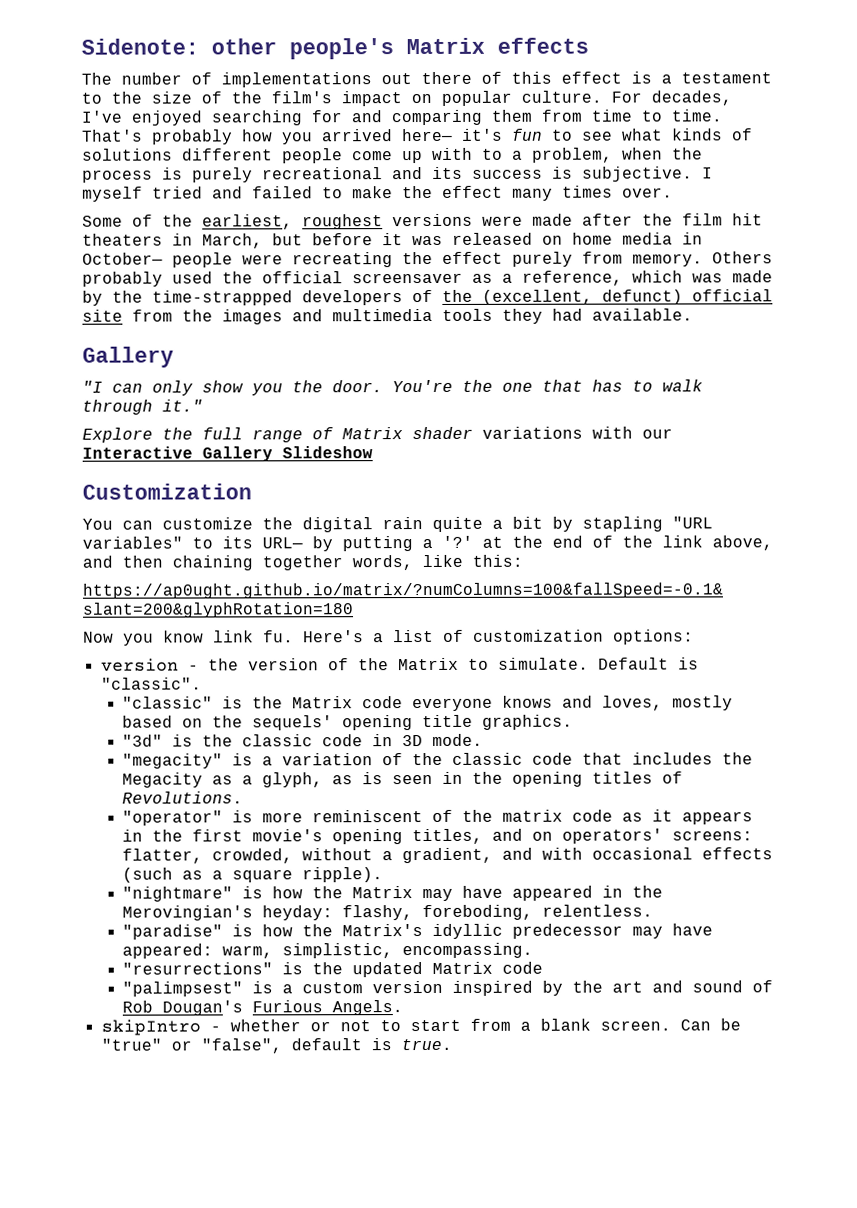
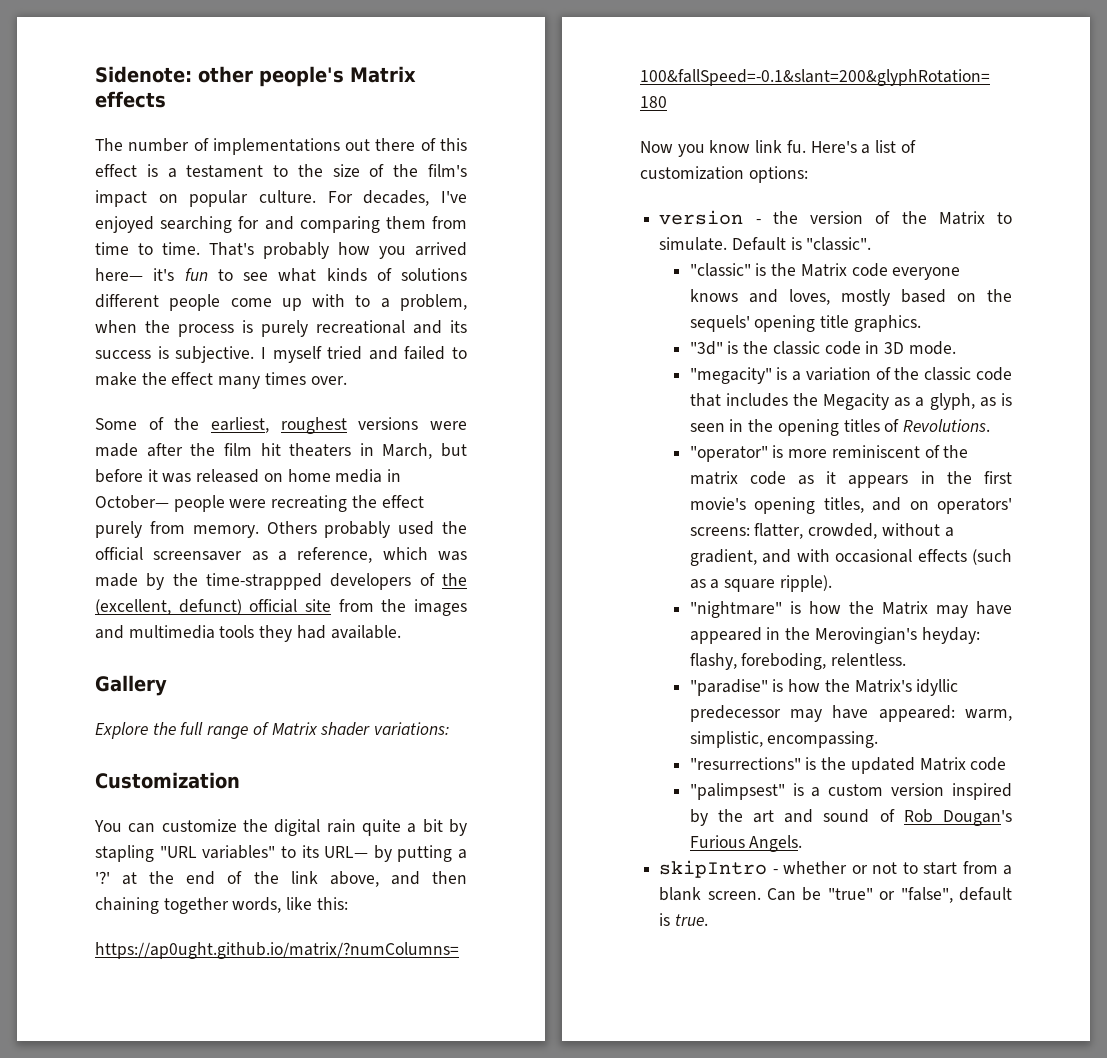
- "I can only show you the door. You're the one that has to walk through it."
- Explore the full range of Matrix shader variations with our Interactive Gallery Slideshow
+ Explore the full range of Matrix shader variations:

